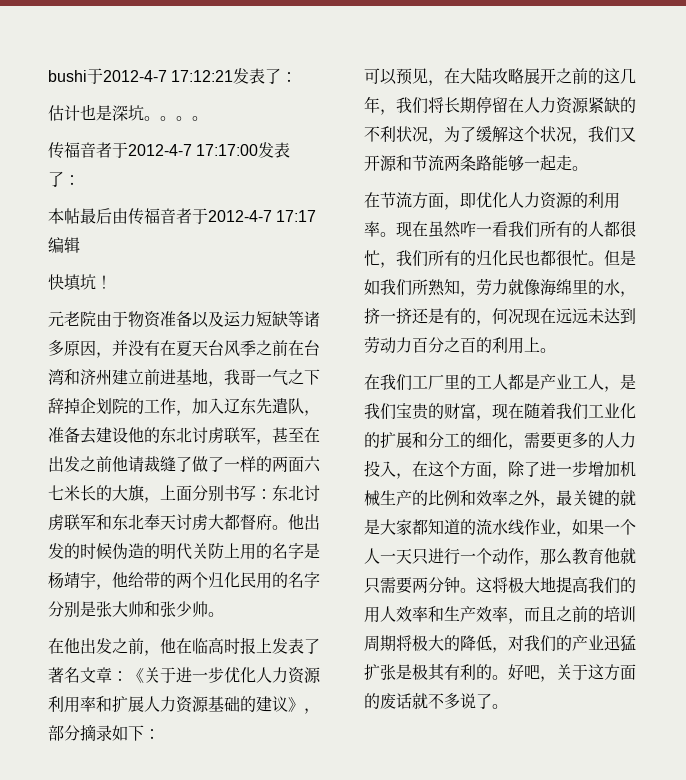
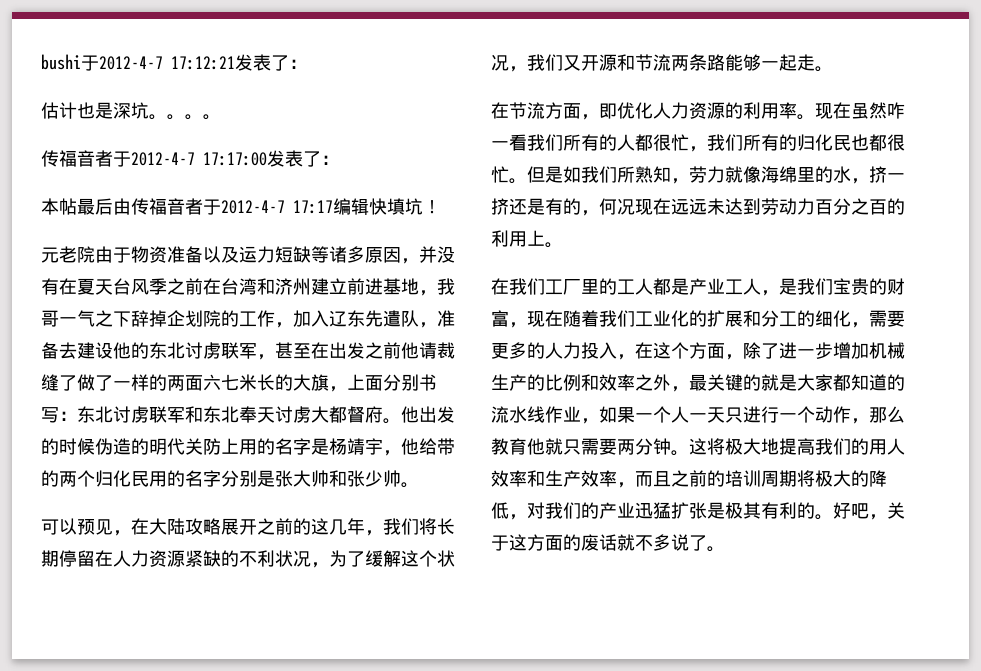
- 本帖最后由传福音者于2012-4-7 17:17编辑
- 快填坑！
+ 本帖最后由传福音者于2012-4-7 17:17编辑快填坑！
- 在他出发之前，他在临高时报上发表了著名文章：《关于进一步优化人力资源利用率和扩展人力资源基础的建议》，部分摘录如下：

